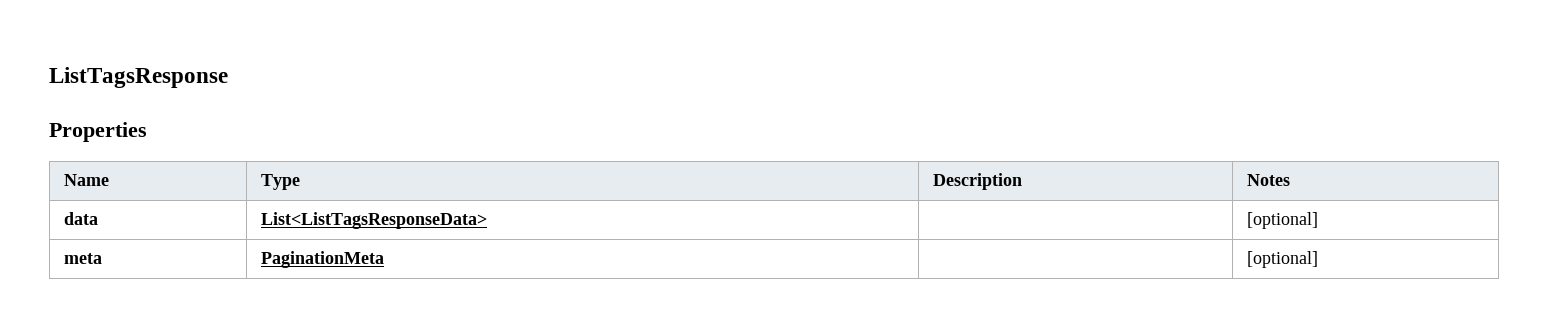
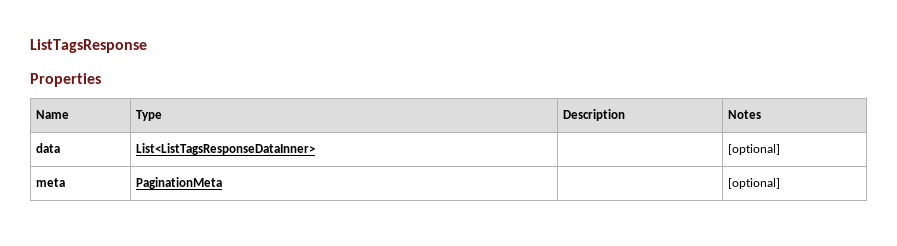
- data | List<ListTagsResponseData> | | [optional]
+ data | List<ListTagsResponseDataInner> | | [optional]

